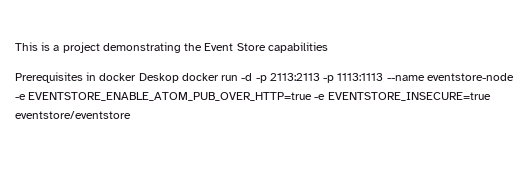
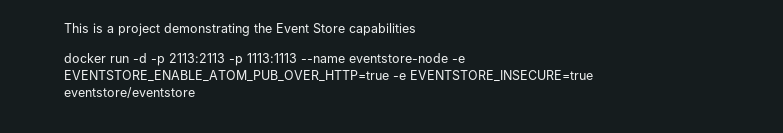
- Prerequisites in docker Deskop docker run -d -p 2113:2113 -p 1113:1113 --name eventstore-node -e EVENTSTORE_ENABLE_ATOM_PUB_OVER_HTTP=true -e EVENTSTORE_INSECURE=true eventstore/eventstore
+ docker run -d -p 2113:2113 -p 1113:1113 --name eventstore-node -e EVENTSTORE_ENABLE_ATOM_PUB_OVER_HTTP=true -e EVENTSTORE_INSECURE=true eventstore/eventstore

